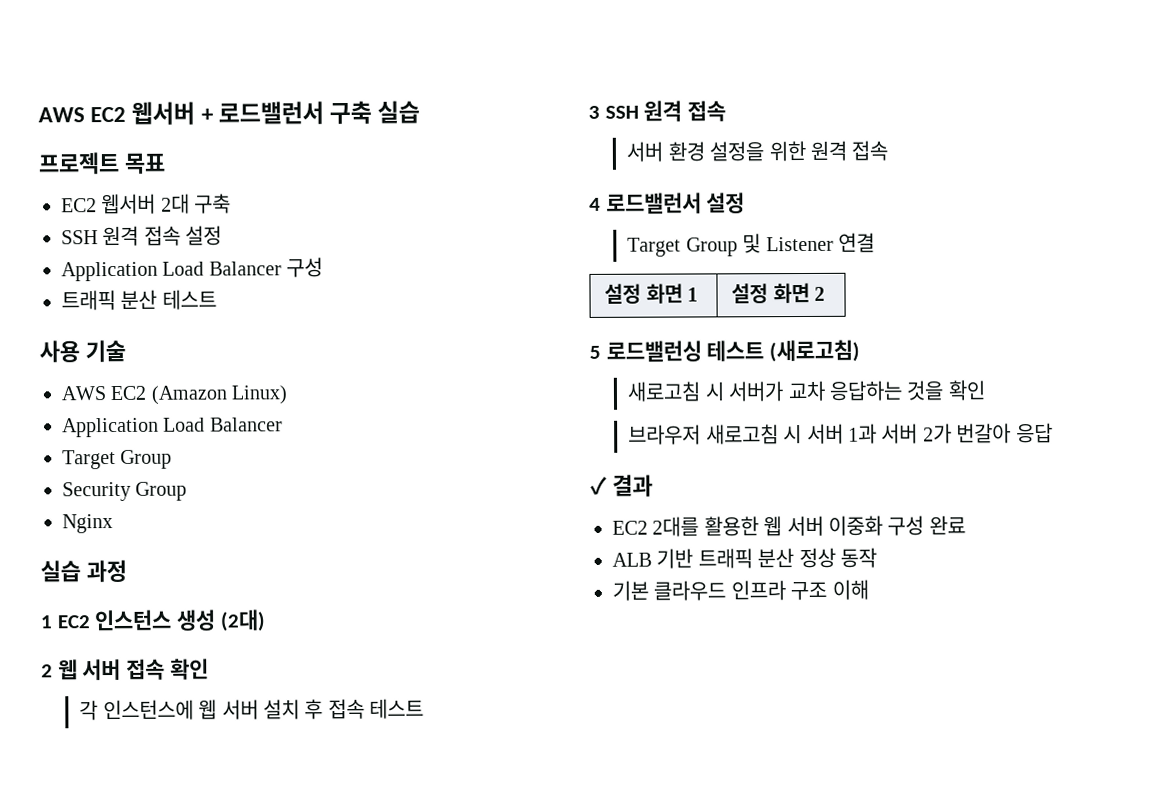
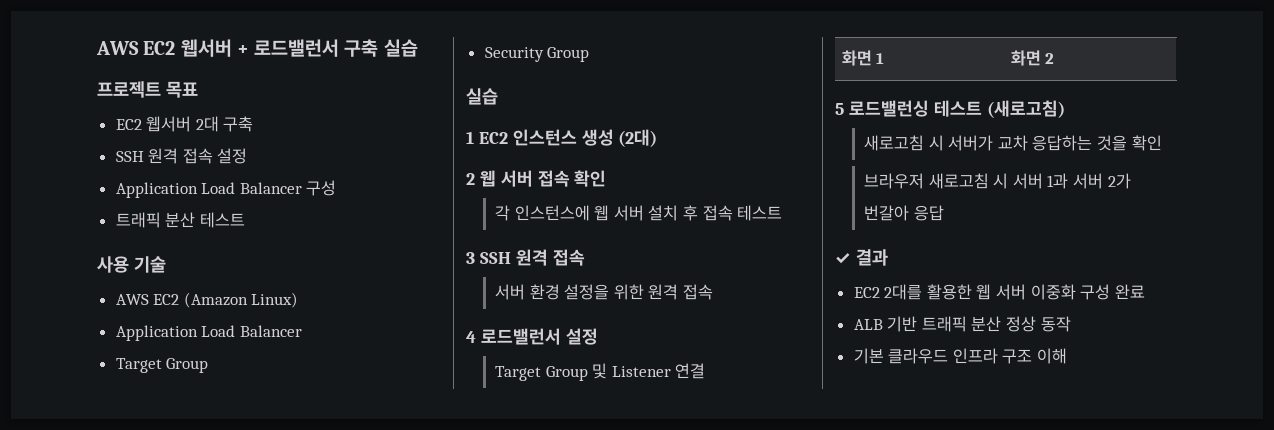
  Security Group
- Nginx
- 실습 과정
+ 실습
- 설정 화면 1 | 설정 화면 2
+ 화면 1 | 화면 2

